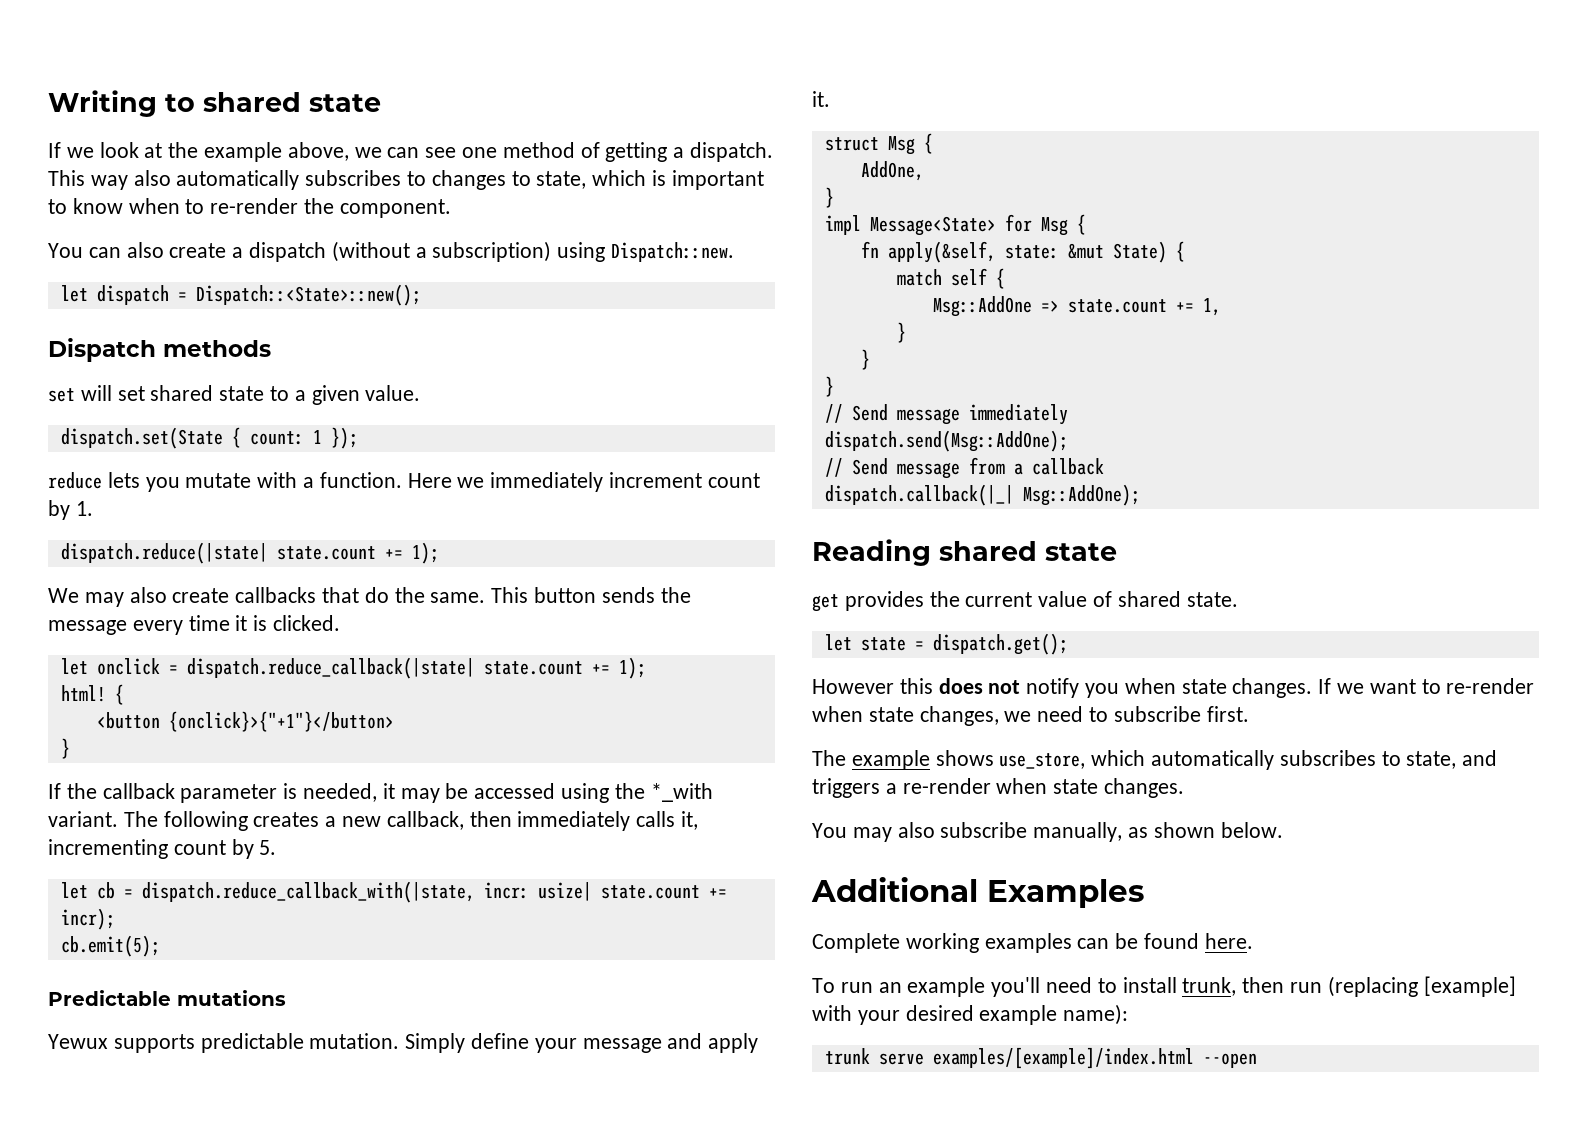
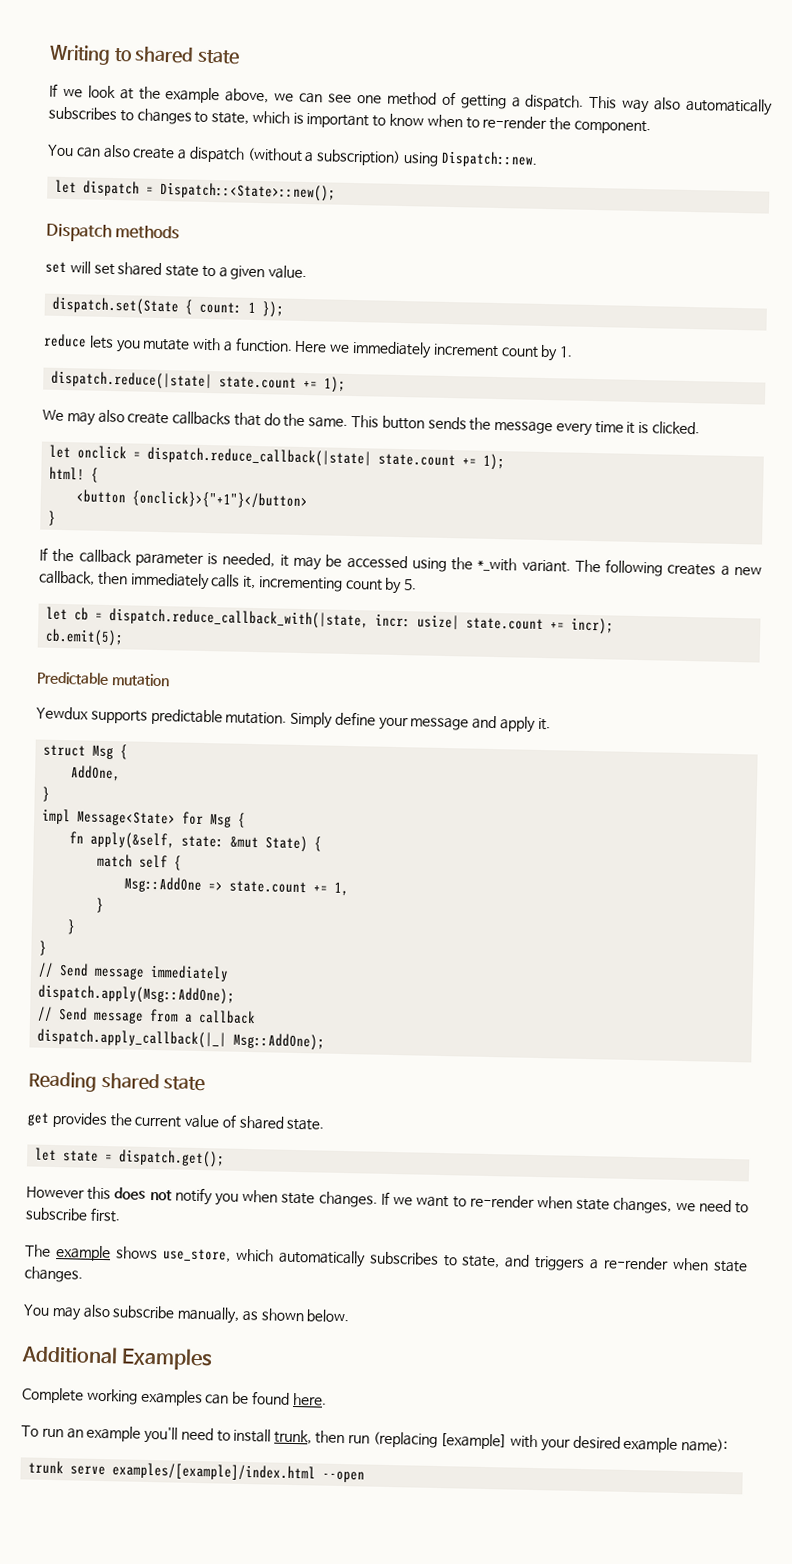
- Predictable mutations
- Yewux supports predictable mutation.
+ Predictable mutation
+ Yewdux supports predictable mutation.
- dispatch.send(Msg::AddOne);
+ dispatch.apply(Msg::AddOne);
- dispatch.callback(|_| Msg::AddOne);
+ dispatch.apply_callback(|_| Msg::AddOne);

